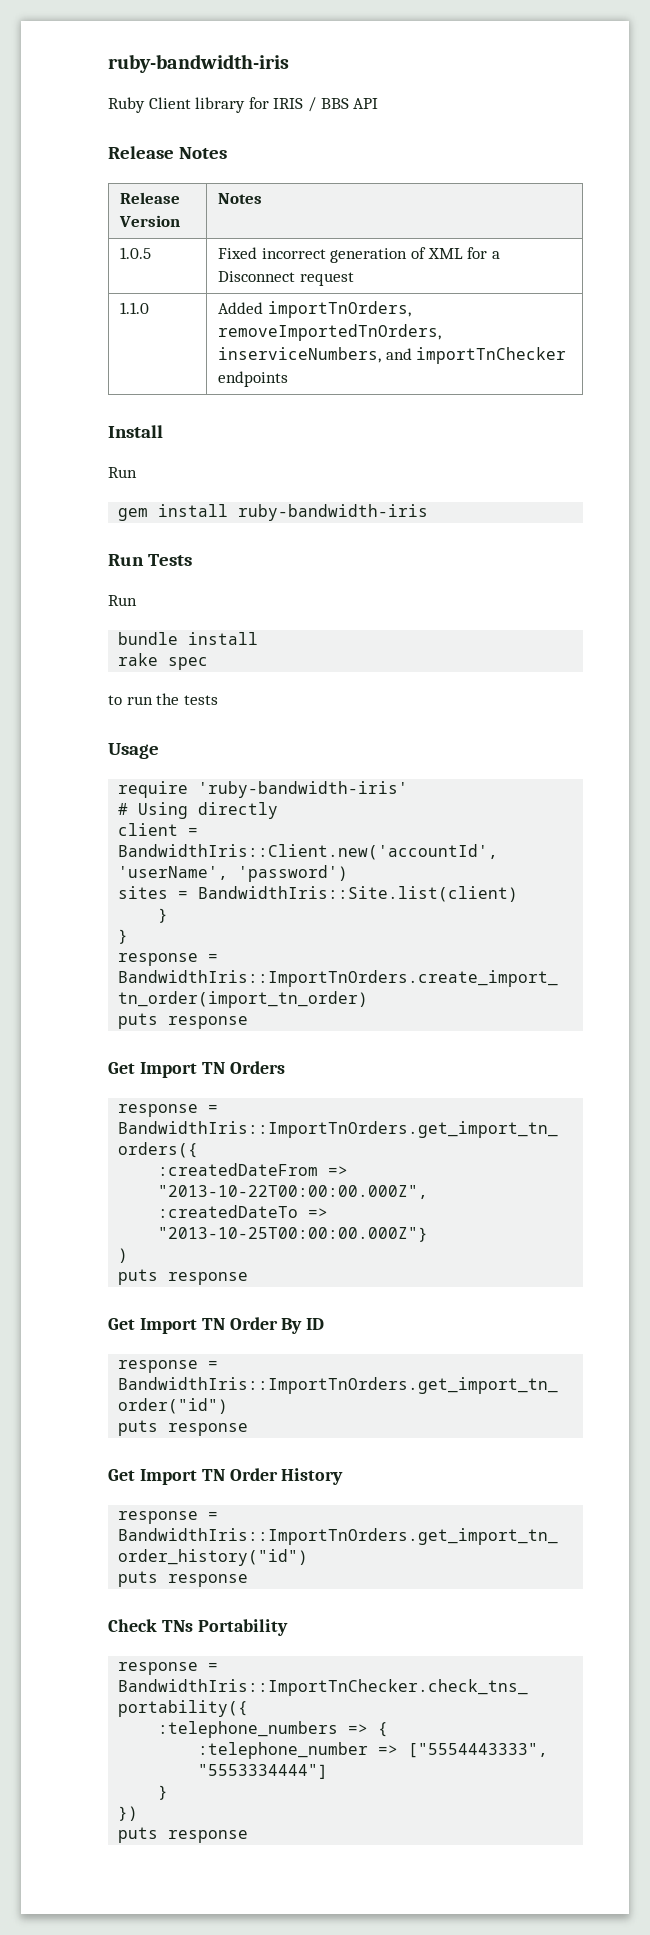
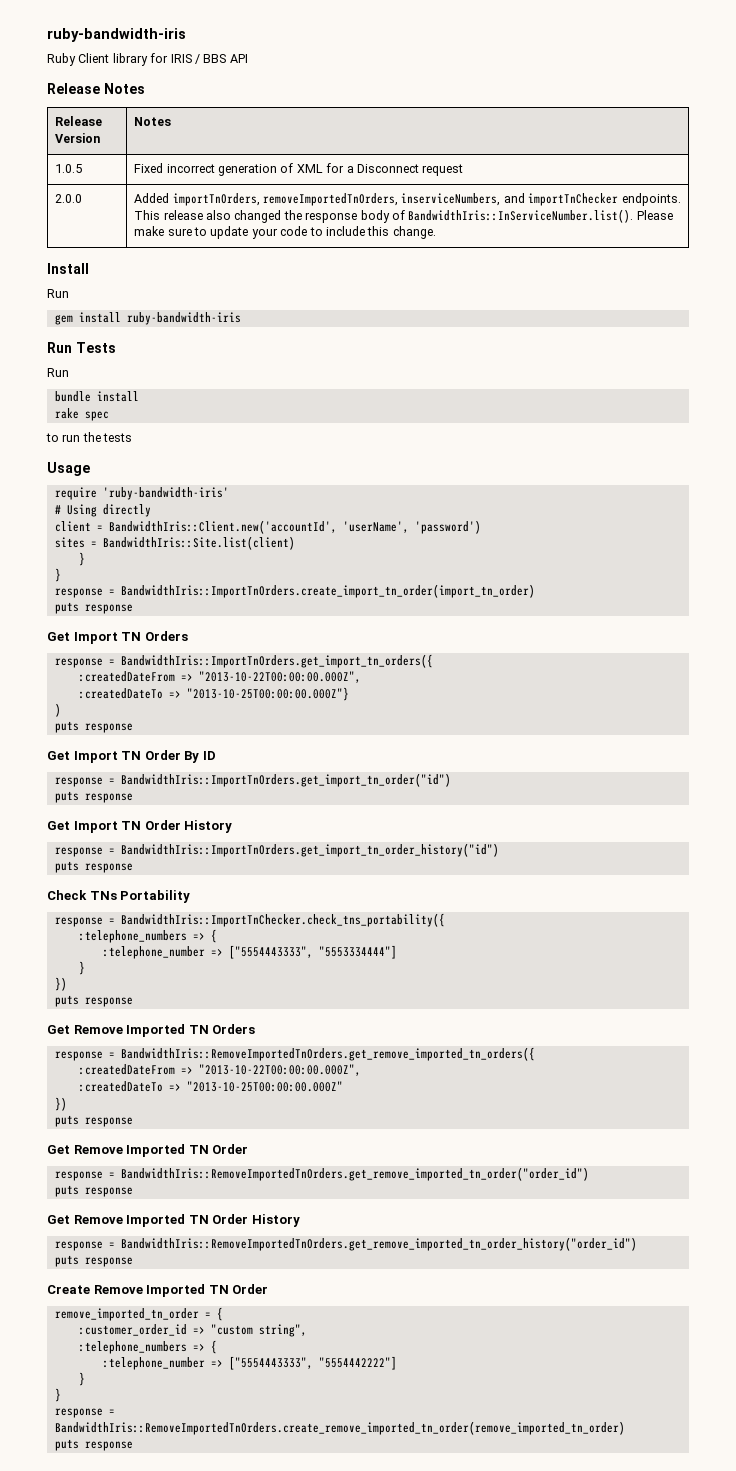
- 1.1.0 | Added importTnOrders, removeImportedTnOrders, inserviceNumbers, and importTnChecker endpoints
+ 2.0.0 | Added importTnOrders, removeImportedTnOrders, inserviceNumbers, and importTnChecker endpoints. This release also changed the response body of BandwidthIris::InServiceNumber.list(). Please make sure to update your code to include this change.
+ Get Remove Imported TN Orders
+ response = BandwidthIris::RemoveImportedTnOrders.get_remove_imported_tn_orders({
+ :createdDateFrom => "2013-10-22T00:00:00.000Z",
+ :createdDateTo => "2013-10-25T00:00:00.000Z"
+ })
+ puts response
+ Get Remove Imported TN Order
+ response = BandwidthIris::RemoveImportedTnOrders.get_remove_imported_tn_order("order_id")
+ puts response
+ Get Remove Imported TN Order History
+ response = BandwidthIris::RemoveImportedTnOrders.get_remove_imported_tn_order_history("order_id")
+ puts response
+ Create Remove Imported TN Order
+ remove_imported_tn_order = {
+ :customer_order_id => "custom string",
+ :telephone_numbers => {
+ :telephone_number => ["5554443333", "5554442222"]
+ }
+ }
+ response = BandwidthIris::RemoveImportedTnOrders.create_remove_imported_tn_order(remove_imported_tn_order)
+ puts response

